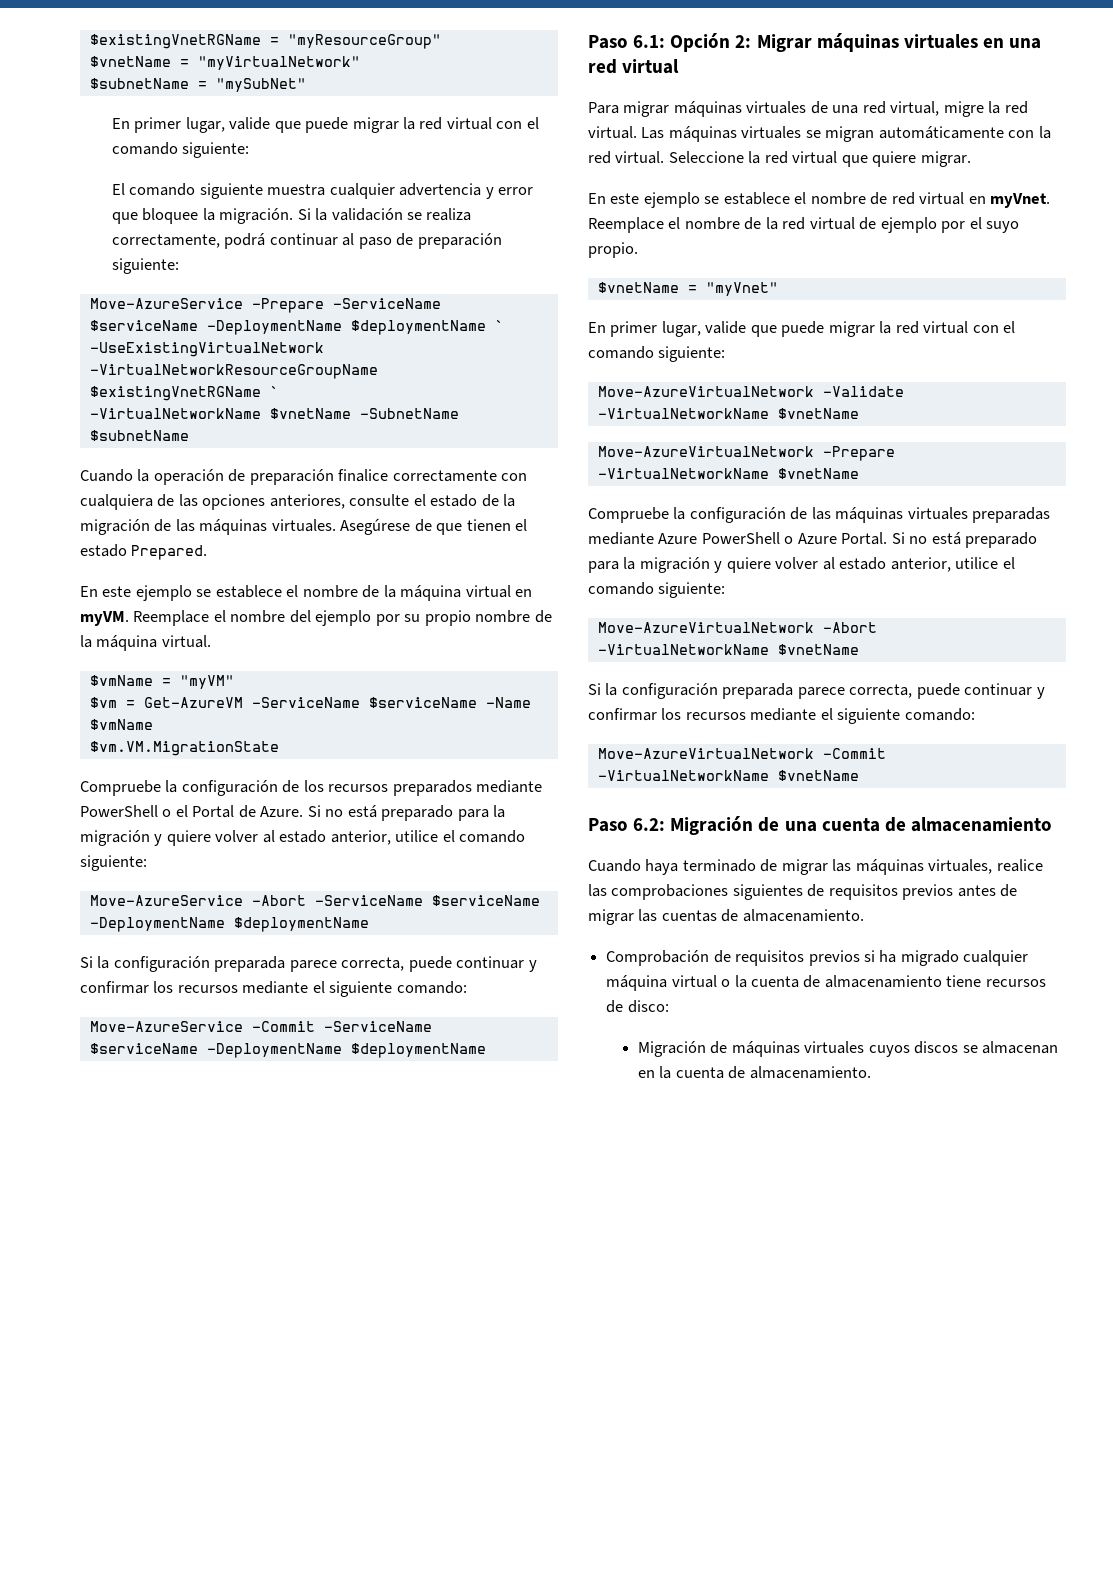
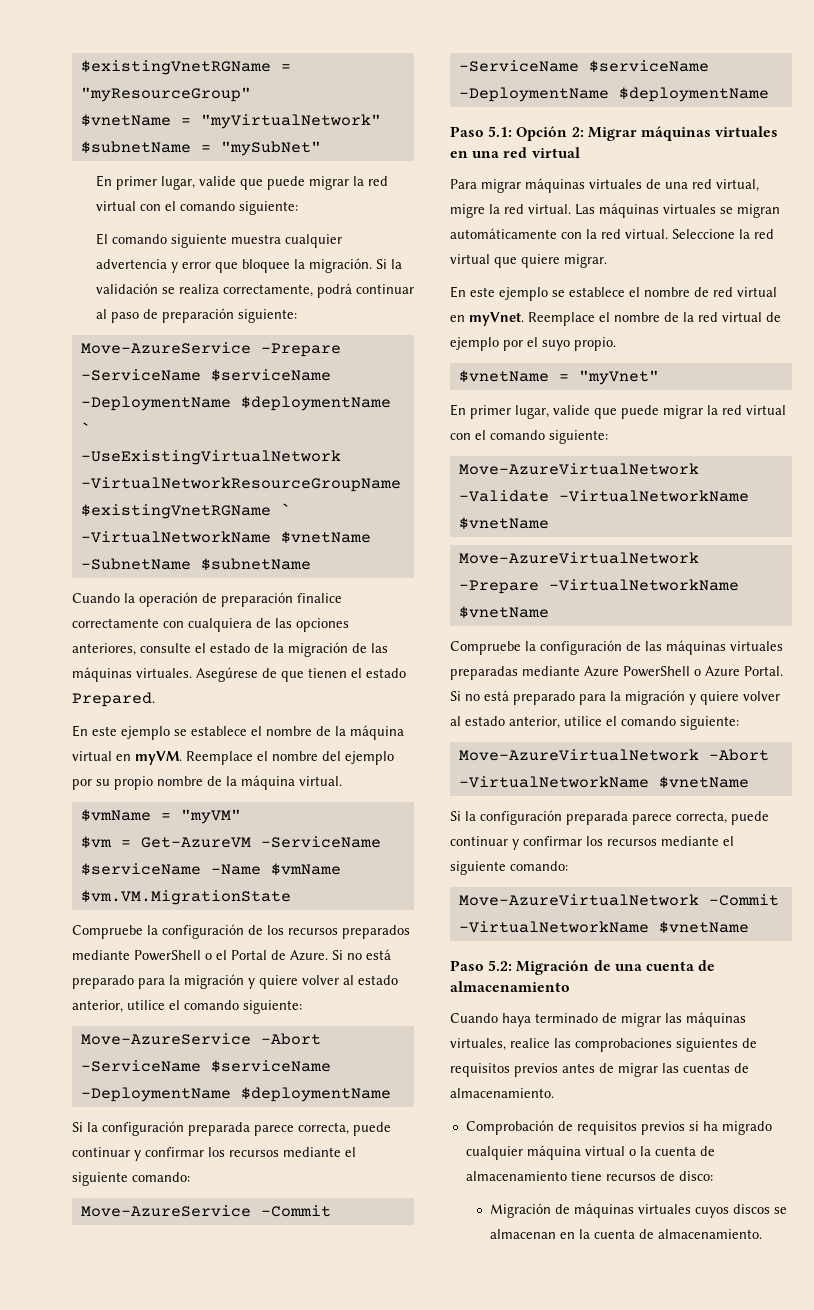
- Paso 6.1: Opción 2: Migrar máquinas virtuales en una red virtual
+ Paso 5.1: Opción 2: Migrar máquinas virtuales en una red virtual
- Paso 6.2: Migración de una cuenta de almacenamiento
+ Paso 5.2: Migración de una cuenta de almacenamiento

